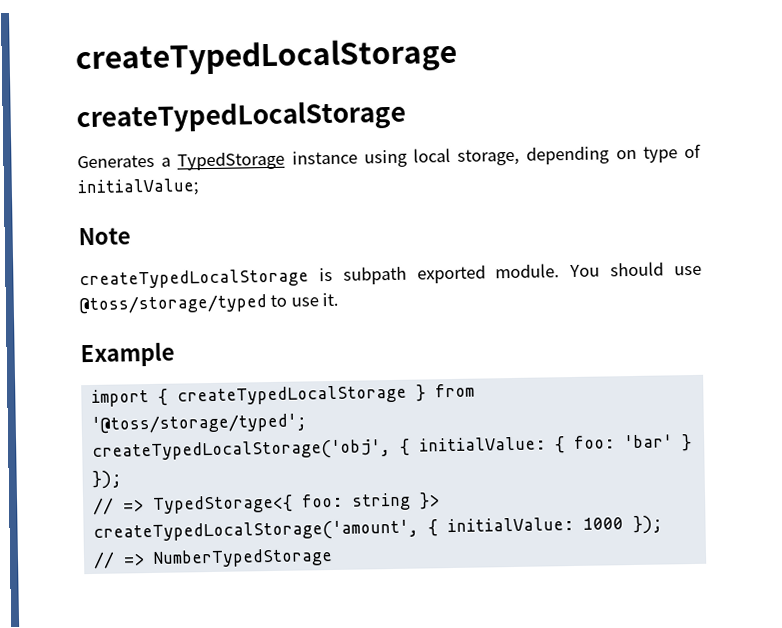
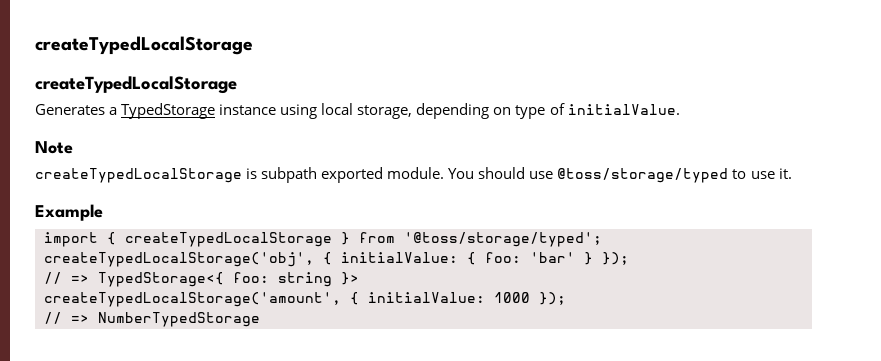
- Generates a TypedStorage instance using local storage, depending on type of initialValue;
+ Generates a TypedStorage instance using local storage, depending on type of initialValue.

